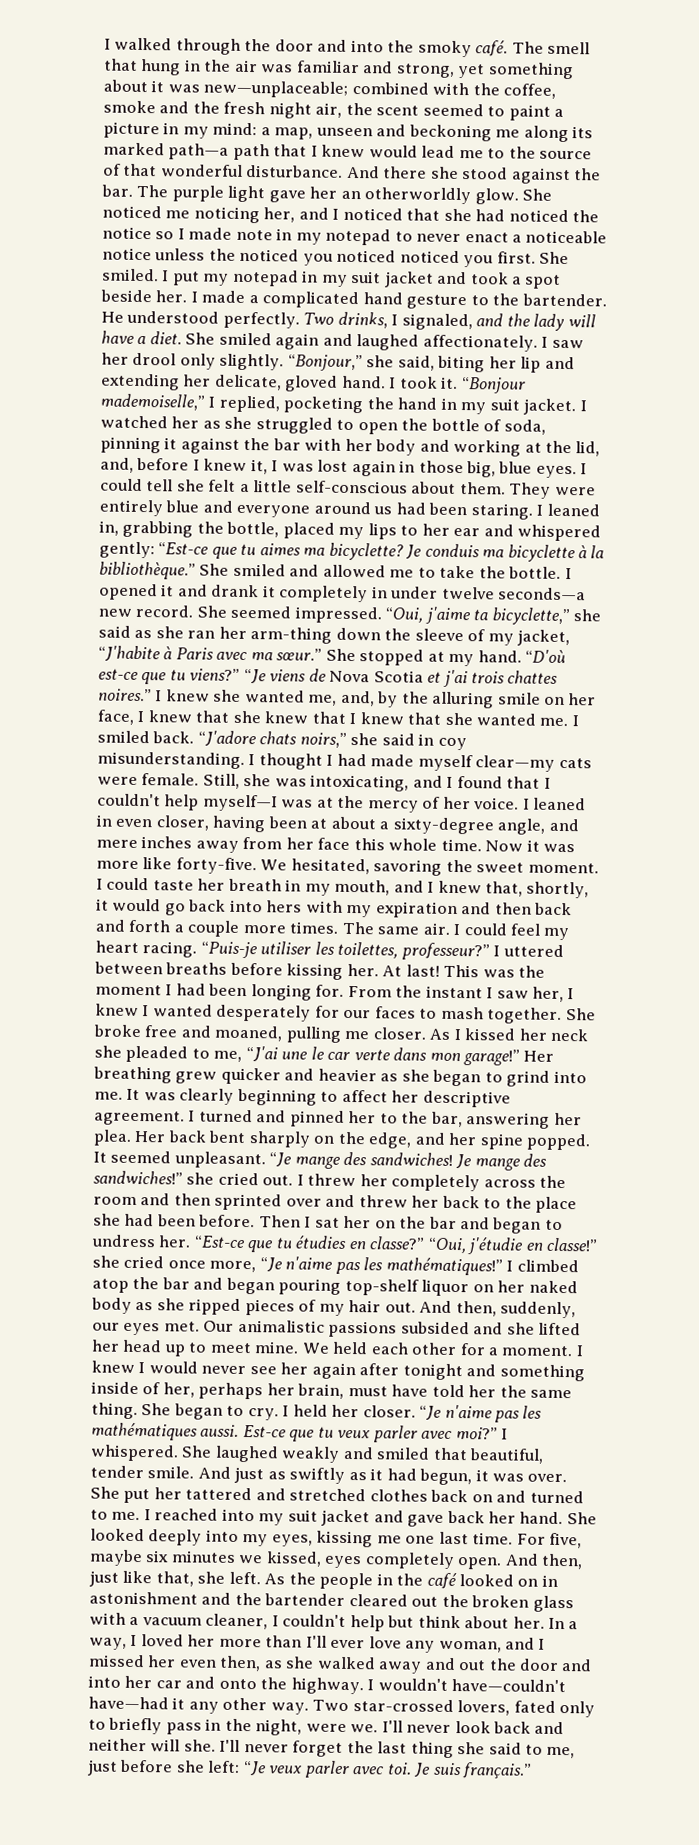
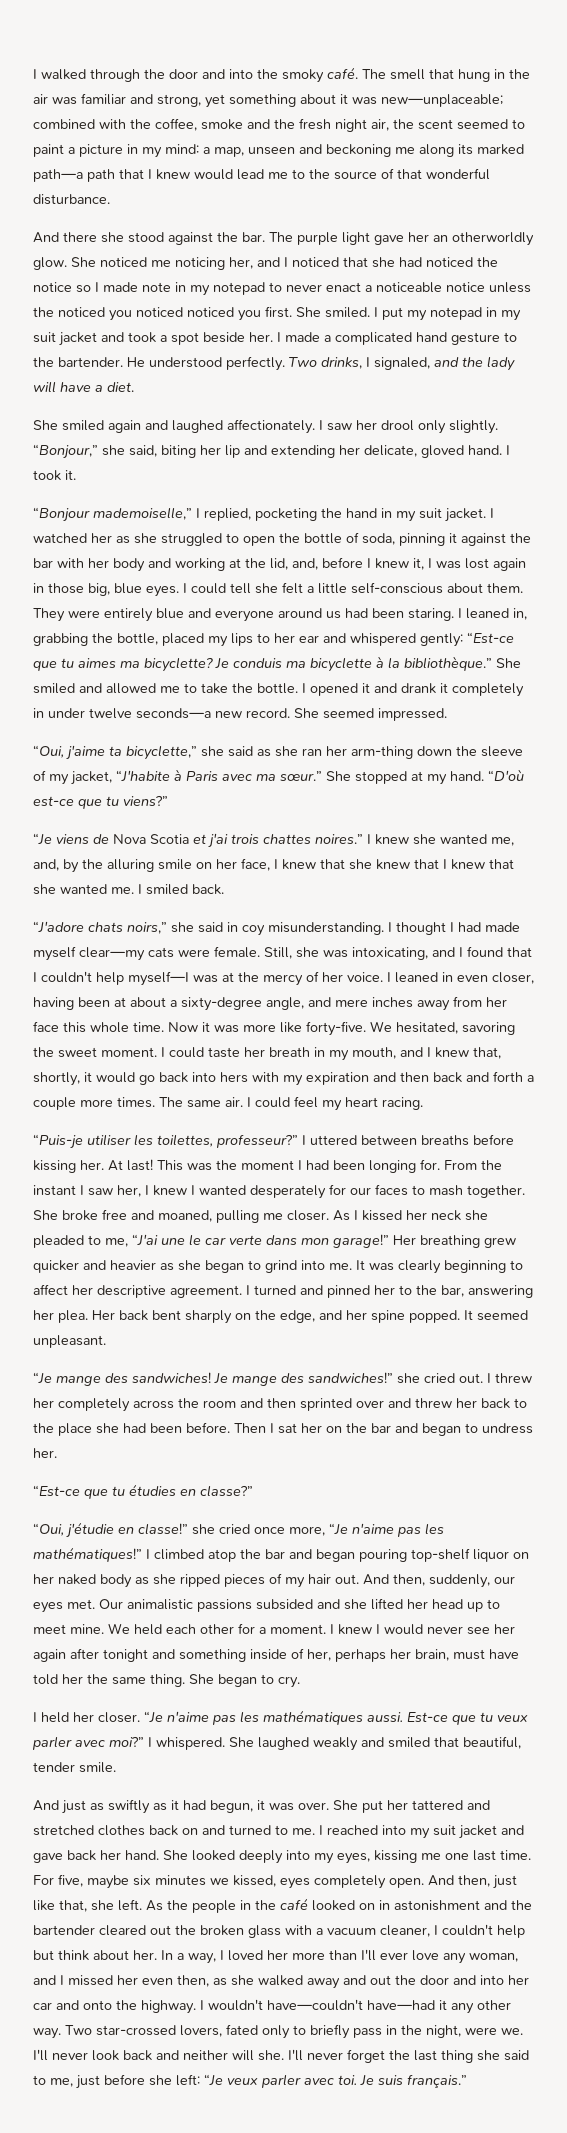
- a map, unseen and beckoning me along its marked path—a path that I knew would lead me to the source of that wonderful disturbance. And there she stood against the bar.
+ a map, unseen and beckoning me along its marked path—a path that I knew would lead me to the source of that wonderful disturbance.
+ And there she stood against the bar.
- Two drinks, I signaled, and the lady will have a diet. She smiled again and laughed affectionately.
+ Two drinks, I signaled, and the lady will have a diet.
+ She smiled again and laughed affectionately.
- I took it. “Bonjour mademoiselle,” I replied, pocketing the hand in my suit jacket.
+ I took it.
+ “Bonjour mademoiselle,” I replied, pocketing the hand in my suit jacket.
- She seemed impressed. “Oui, j'aime ta bicyclette,” she said as she ran her arm-thing down the sleeve of my jacket, “J'habite à Paris avec ma sœur.”
+ She seemed impressed.
+ “Oui, j'aime ta bicyclette,” she said as she ran her arm-thing down the sleeve of my jacket, “J'habite à Paris avec ma sœur.”
- “D'où est-ce que tu viens?” “Je viens de Nova Scotia et j'ai trois chattes noires.”
+ “D'où est-ce que tu viens?”
+ “Je viens de Nova Scotia et j'ai trois chattes noires.”
- I smiled back. “J'adore chats noirs,” she said in coy misunderstanding.
+ I smiled back.
+ “J'adore chats noirs,” she said in coy misunderstanding.
- I could feel my heart racing. “Puis-je utiliser les toilettes, professeur?”
+ I could feel my heart racing.
+ “Puis-je utiliser les toilettes, professeur?”
- It seemed unpleasant. “Je mange des sandwiches!
+ It seemed unpleasant.
+ “Je mange des sandwiches!
- Then I sat her on the bar and began to undress her. “Est-ce que tu étudies en classe?” “Oui, j'étudie en classe!” she cried once more, “Je n'aime pas les mathématiques!”
+ Then I sat her on the bar and began to undress her.
+ “Est-ce que tu étudies en classe?”
+ “Oui, j'étudie en classe!” she cried once more, “Je n'aime pas les mathématiques!”
- She began to cry. I held her closer.
+ She began to cry.
+ I held her closer.
- She laughed weakly and smiled that beautiful, tender smile. And just as swiftly as it had begun, it was over.
+ She laughed weakly and smiled that beautiful, tender smile.
+ And just as swiftly as it had begun, it was over.

